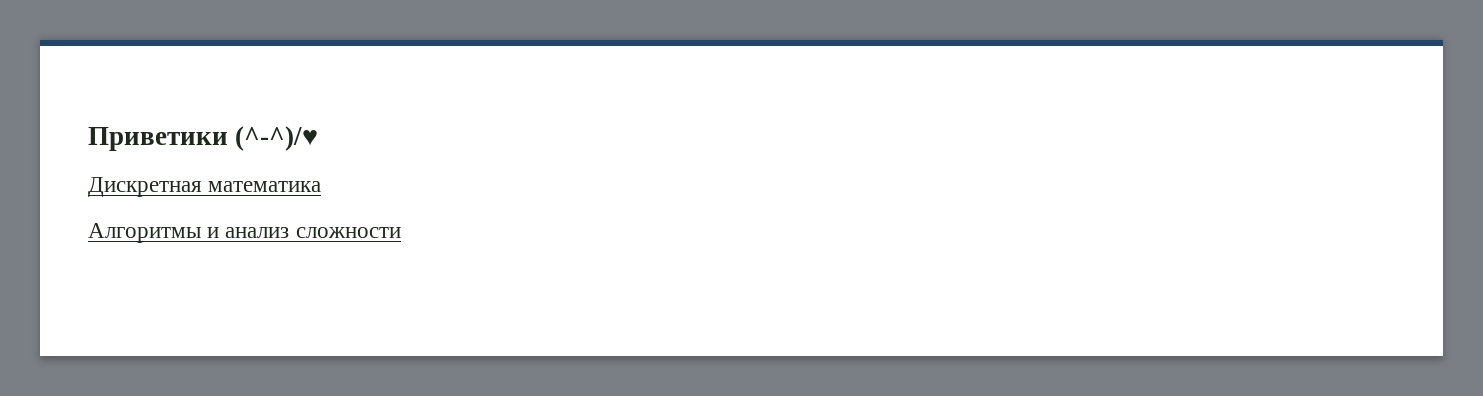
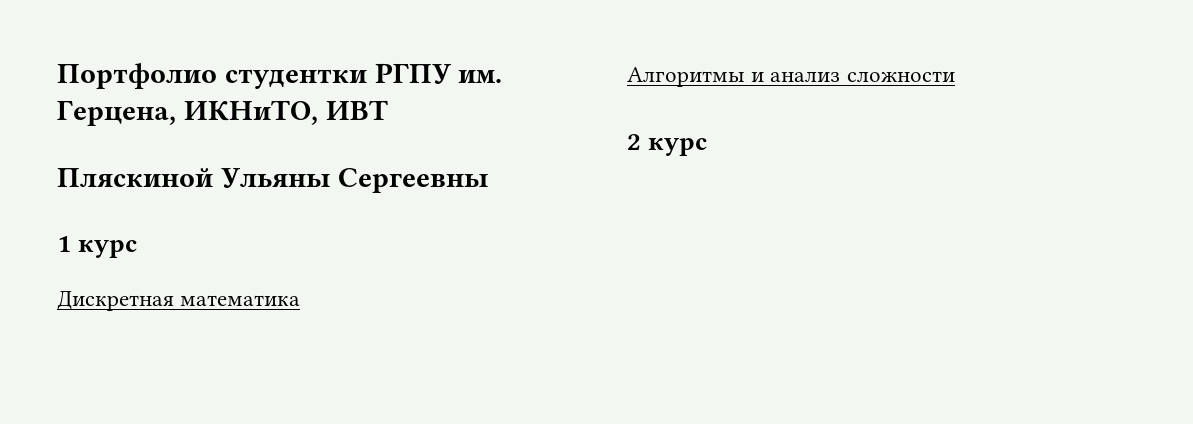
- Приветики (^-^)/♥
+ Портфолио студентки РГПУ им. Герцена, ИКНиТО, ИВТ
+ Пляскиной Ульяны Сергеевны
+ 1 курс
+ 2 курс

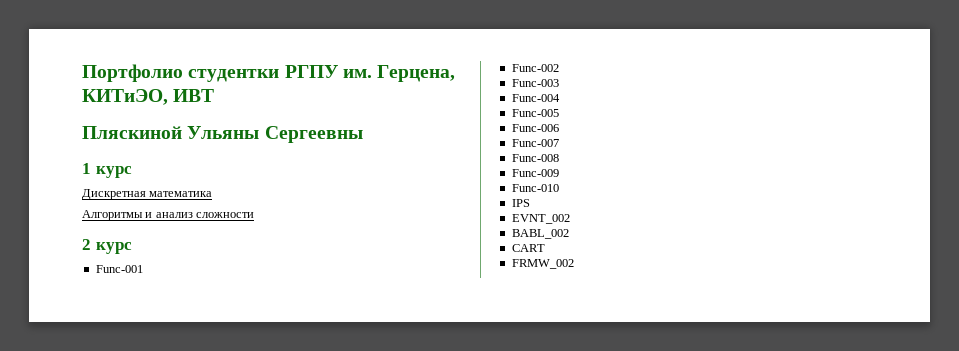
- Портфолио студентки РГПУ им. Герцена, ИКНиТО, ИВТ
+ Портфолио студентки РГПУ им. Герцена, КИТиЭО, ИВТ
+ Func-001
+ Func-002
+ Func-003
+ Func-004
+ Func-005
+ Func-006
+ Func-007
+ Func-008
+ Func-009
+ Func-010
+ IPS
+ EVNT_002
+ BABL_002
+ CART
+ FRMW_002

